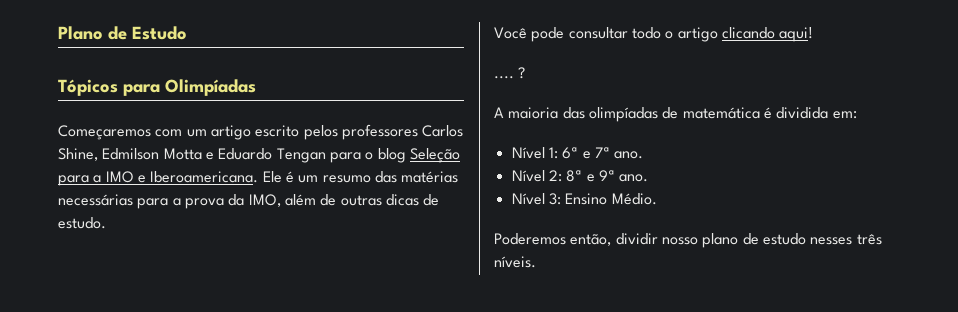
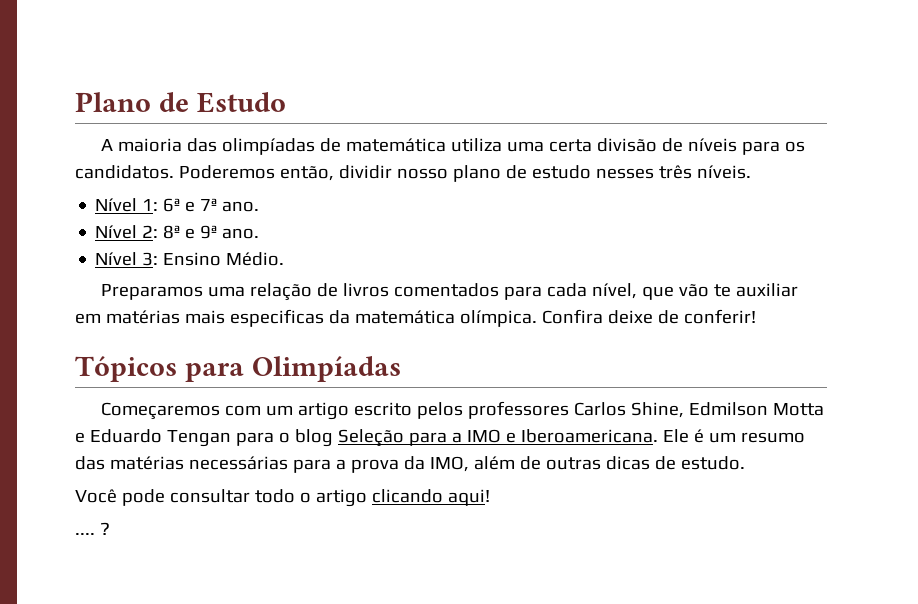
+ A maioria das olimpíadas de matemática utiliza uma certa divisão de níveis para os candidatos. Poderemos então, dividir nosso plano de estudo nesses três níveis.
+ Nível 1: 6ª e 7ª ano.
+ Nível 2: 8ª e 9ª ano.
+ Nível 3: Ensino Médio.
+ Preparamos uma relação de livros comentados para cada nível, que vão te auxiliar em matérias mais especificas da matemática olímpica. Confira deixe de conferir!
- A maioria das olimpíadas de matemática é dividida em:
- Nível 1: 6ª e 7ª ano.
- Nível 2: 8ª e 9ª ano.
- Nível 3: Ensino Médio.
- Poderemos então, dividir nosso plano de estudo nesses três níveis.

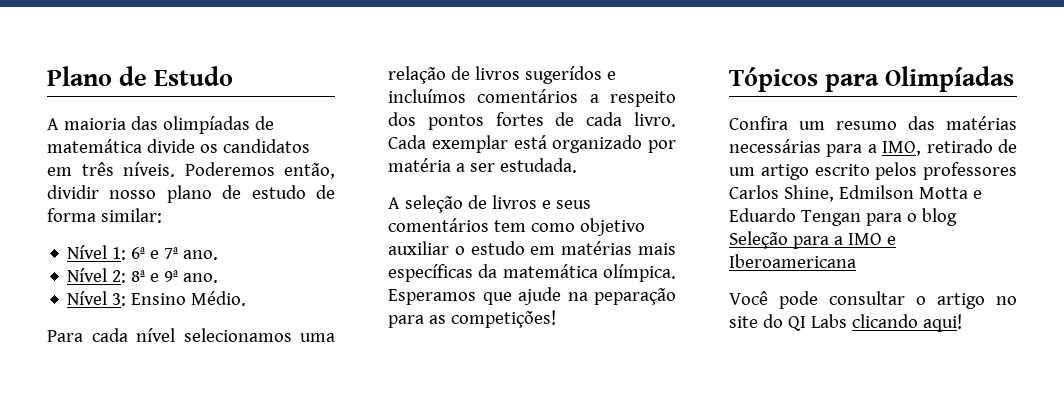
- A maioria das olimpíadas de matemática utiliza uma certa divisão de níveis para os candidatos.
+ A maioria das olimpíadas de matemática divide os candidatos em três níveis.
- Poderemos então, dividir nosso plano de estudo nesses três níveis.
+ Poderemos então, dividir nosso plano de estudo de forma similar:
- Preparamos uma relação de livros comentados para cada nível, que vão te auxiliar em matérias mais especificas da matemática olímpica.
+ Para cada nível selecionamos uma relação de livros sugerídos e incluímos comentários a respeito dos pontos fortes de cada livro. Cada exemplar está organizado por matéria a ser estudada.
+ A seleção de livros e seus comentários tem como objetivo auxiliar o estudo em matérias mais específicas da matemática olímpica.
- Confira deixe de conferir!
+ Esperamos que ajude na peparação para as competições!
  Tópicos para Olimpíadas
- Começaremos com um artigo escrito pelos professores Carlos Shine, Edmilson Motta e Eduardo Tengan para o blog Seleção para a IMO e Iberoamericana. Ele é um resumo das matérias necessárias para a prova da IMO, além de outras dicas de estudo.
+ Confira um resumo das matérias necessárias para a IMO, retirado de um artigo escrito pelos professores Carlos Shine, Edmilson Motta e Eduardo Tengan para o blog Seleção para a IMO e Iberoamericana
- Você pode consultar todo o artigo clicando aqui!
+ Você pode consultar o artigo no site do QI Labs clicando aqui!
- .... ?

